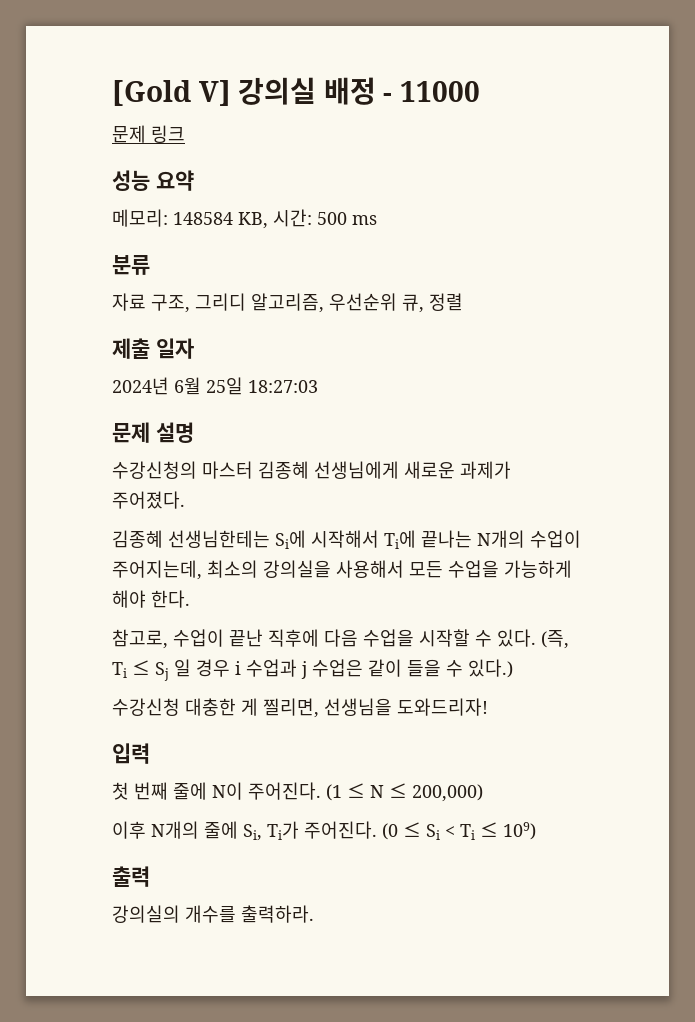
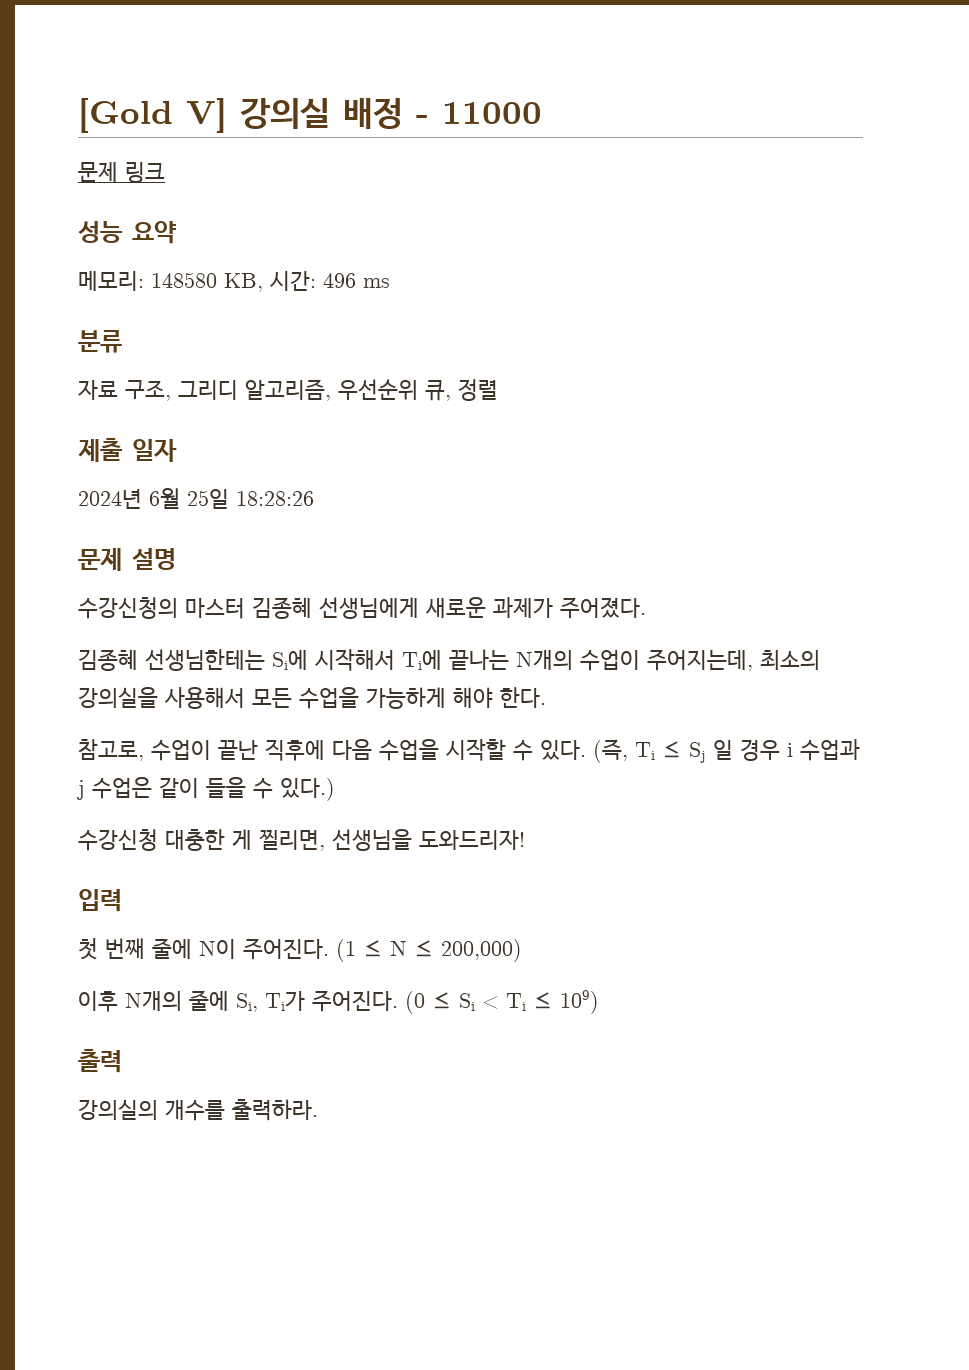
- 메모리: 148584 KB, 시간: 500 ms
+ 메모리: 148580 KB, 시간: 496 ms
- 2024년 6월 25일 18:27:03
+ 2024년 6월 25일 18:28:26

